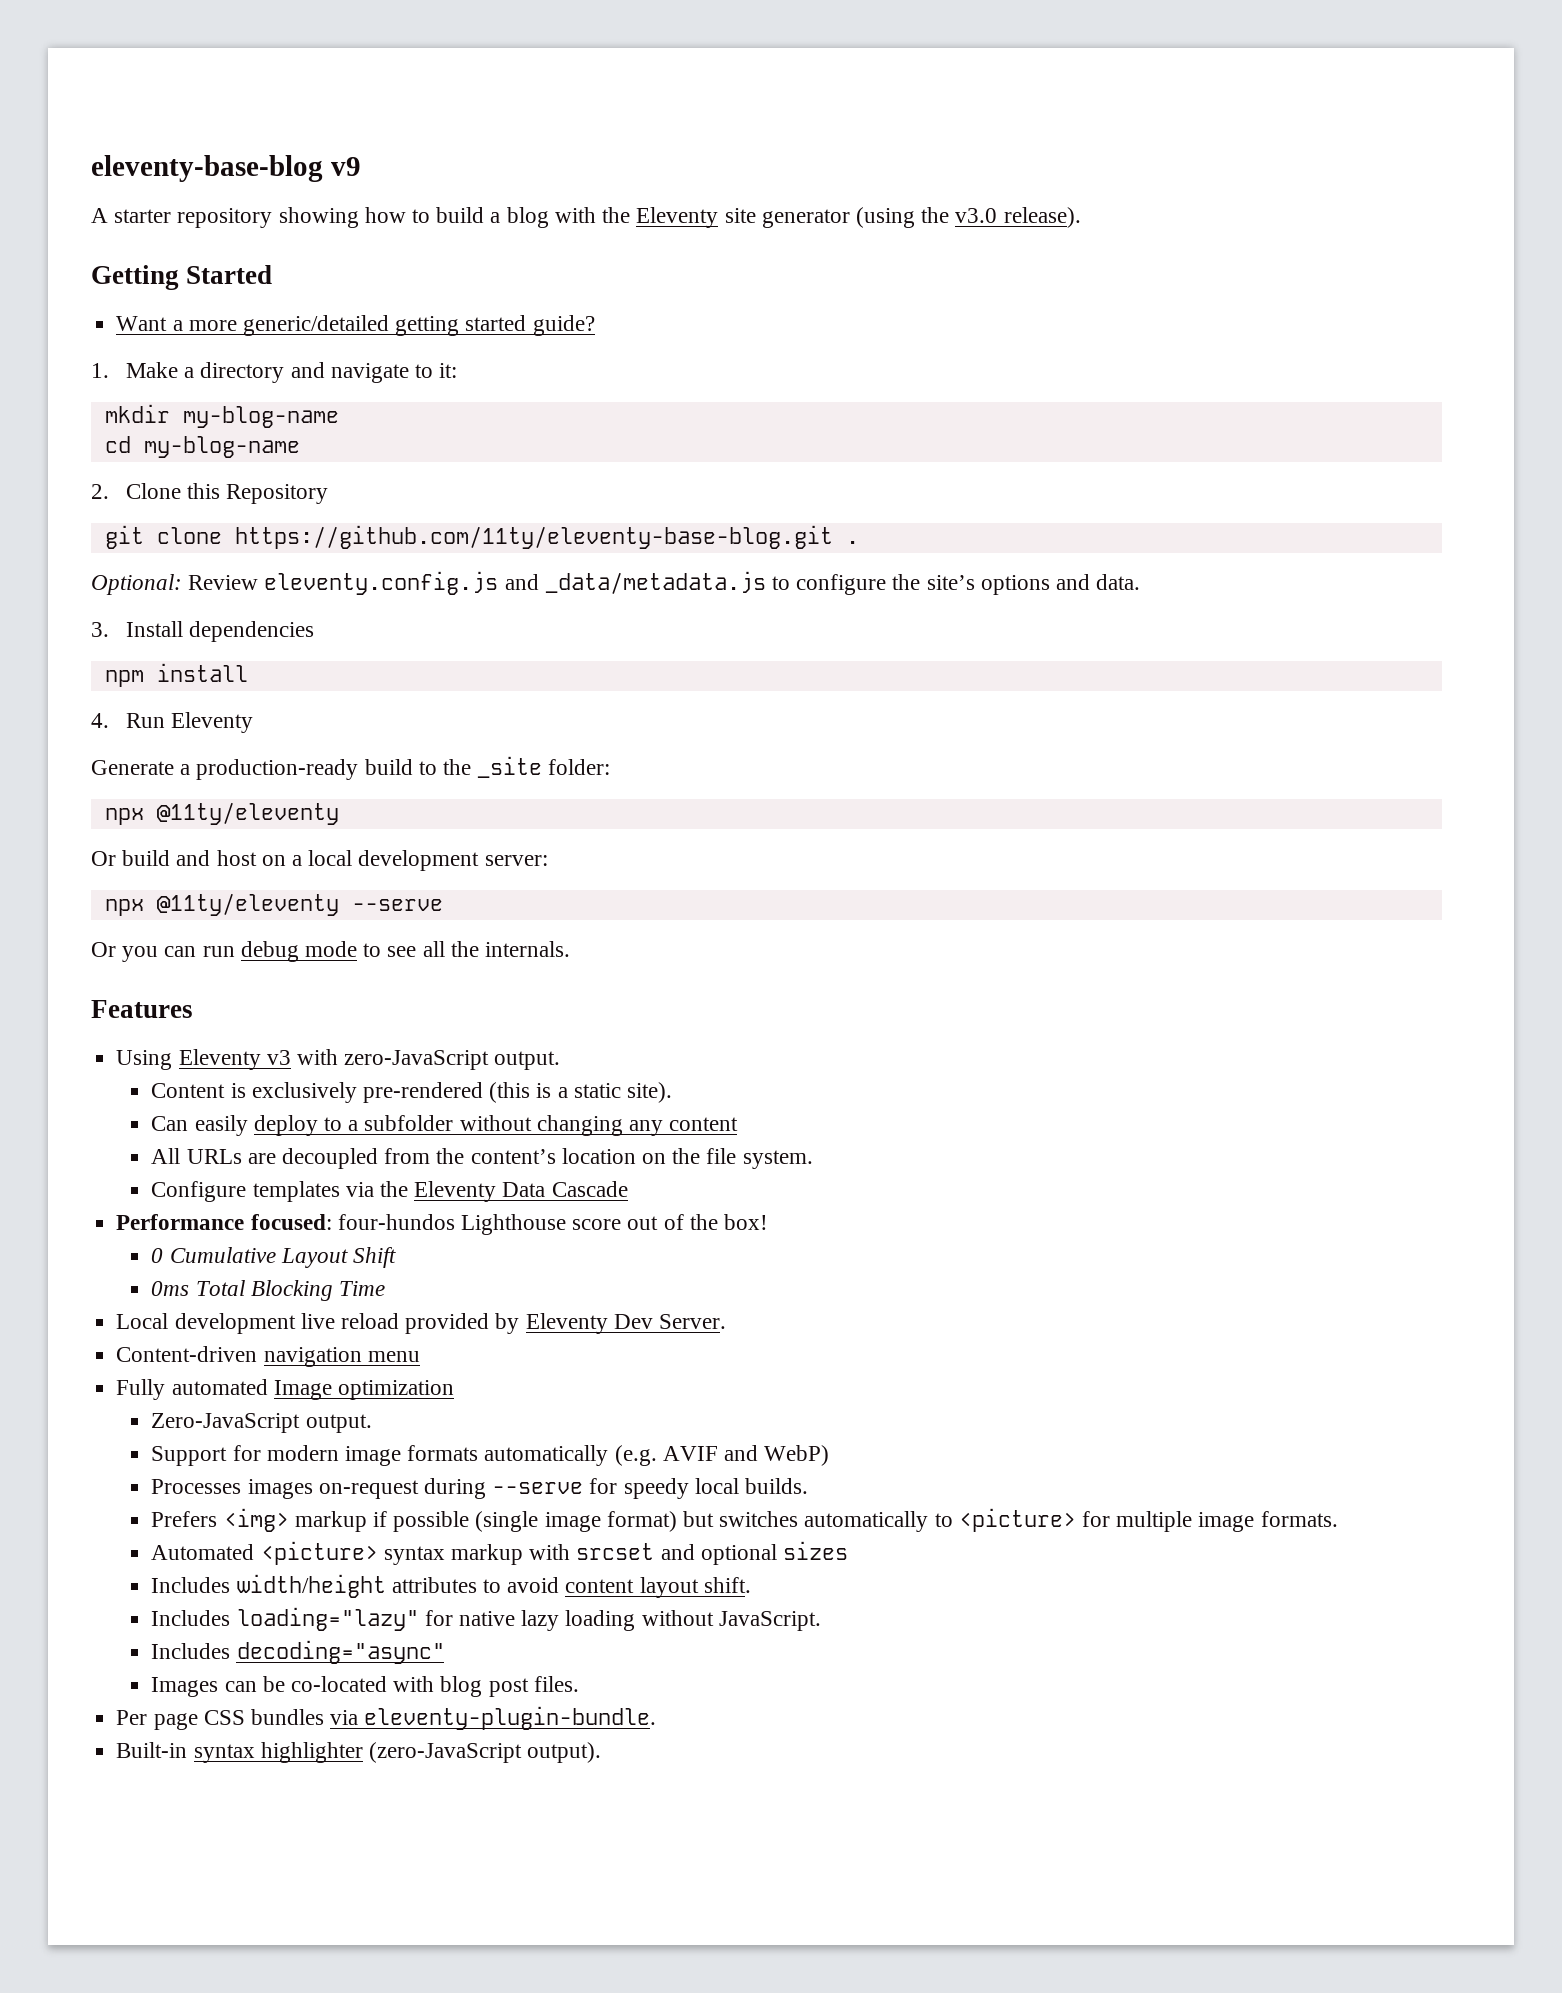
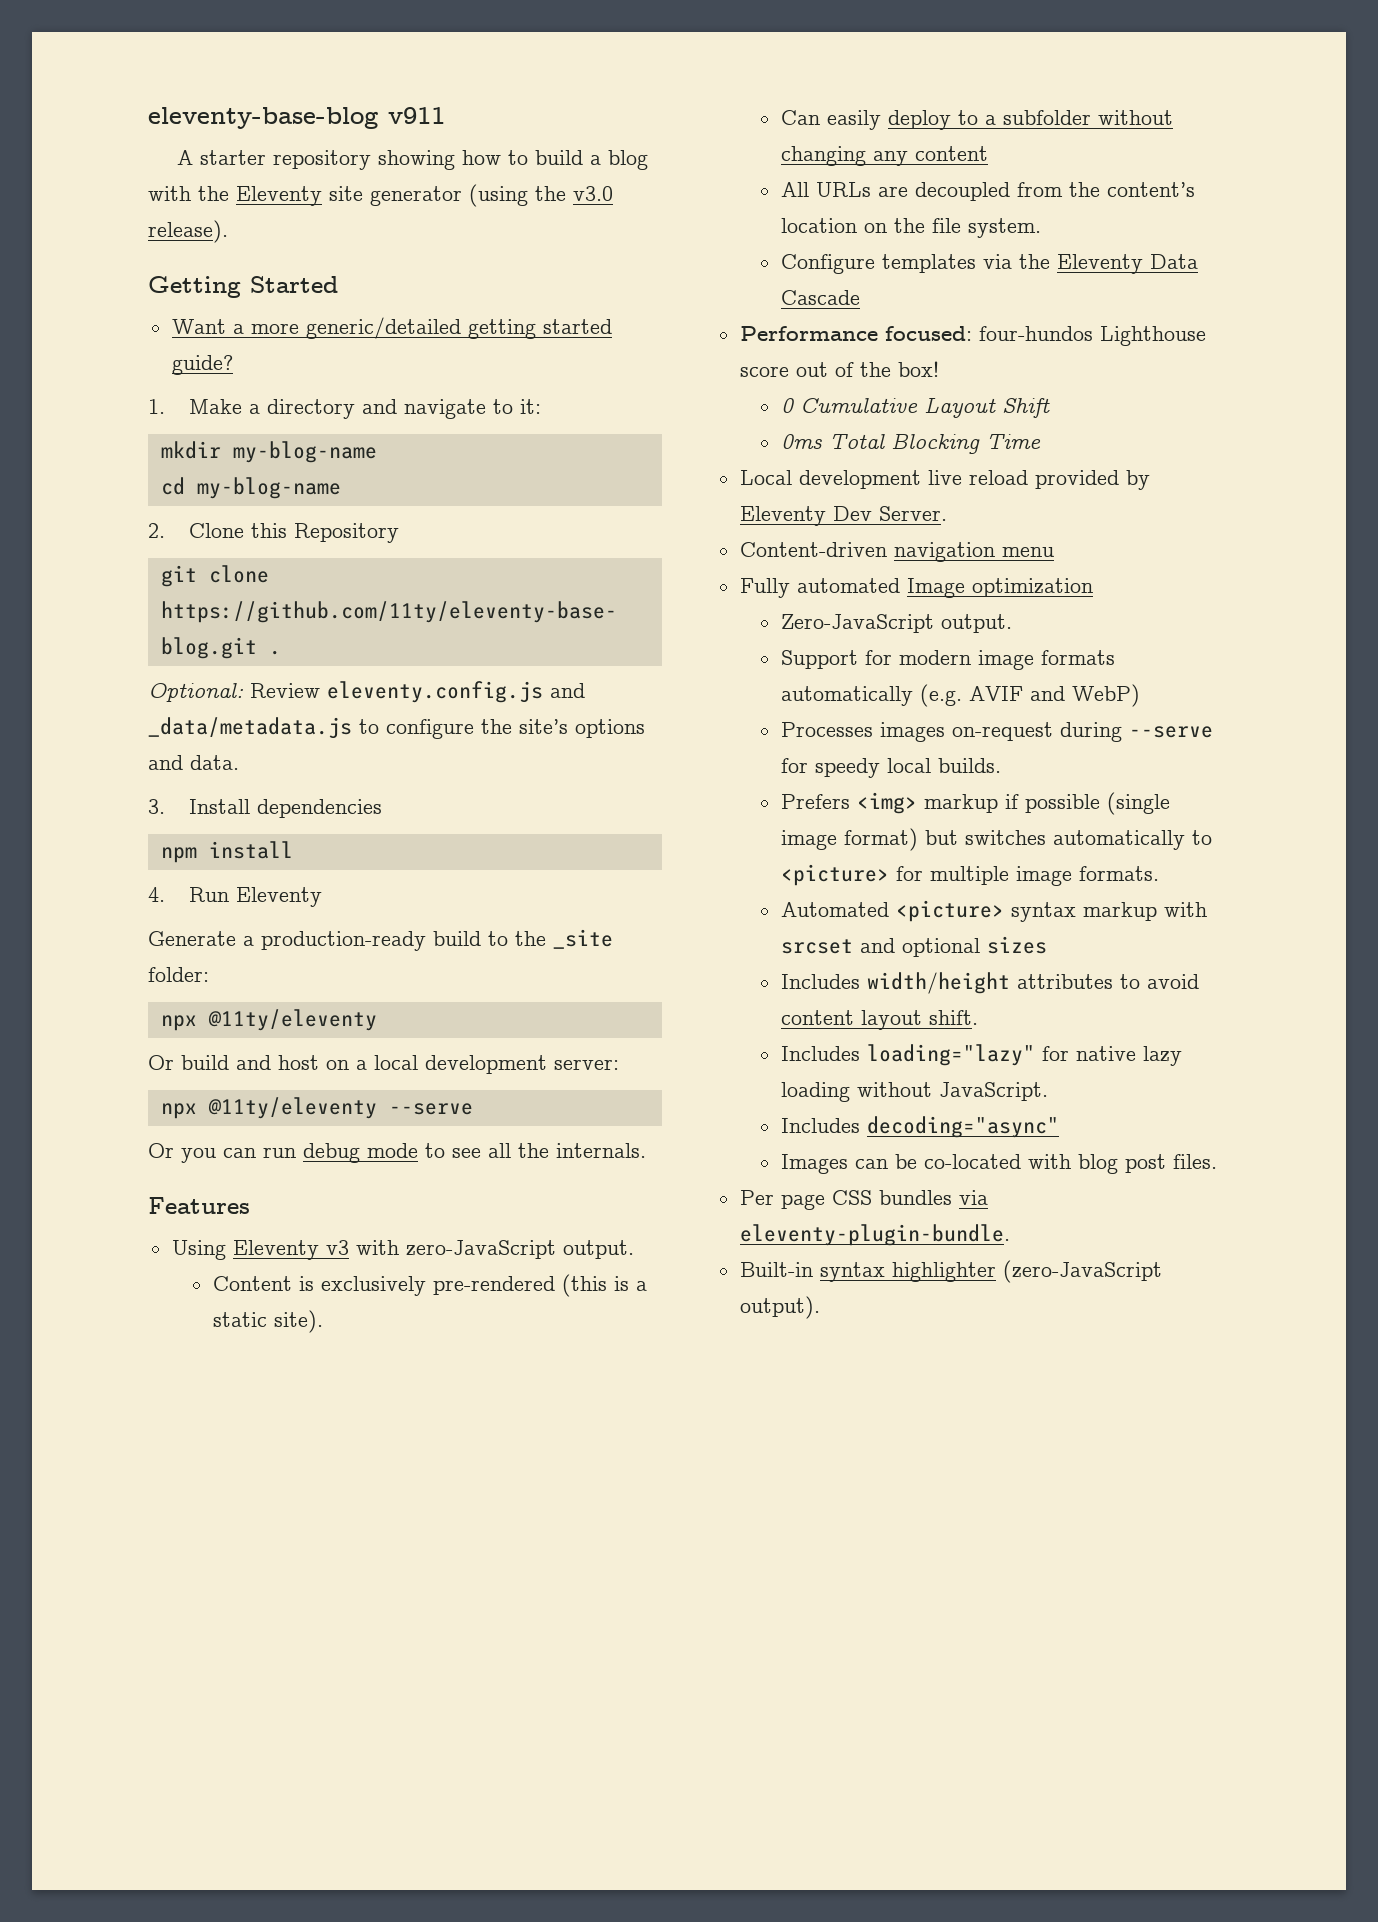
- eleventy-base-blog v9
+ eleventy-base-blog v911

